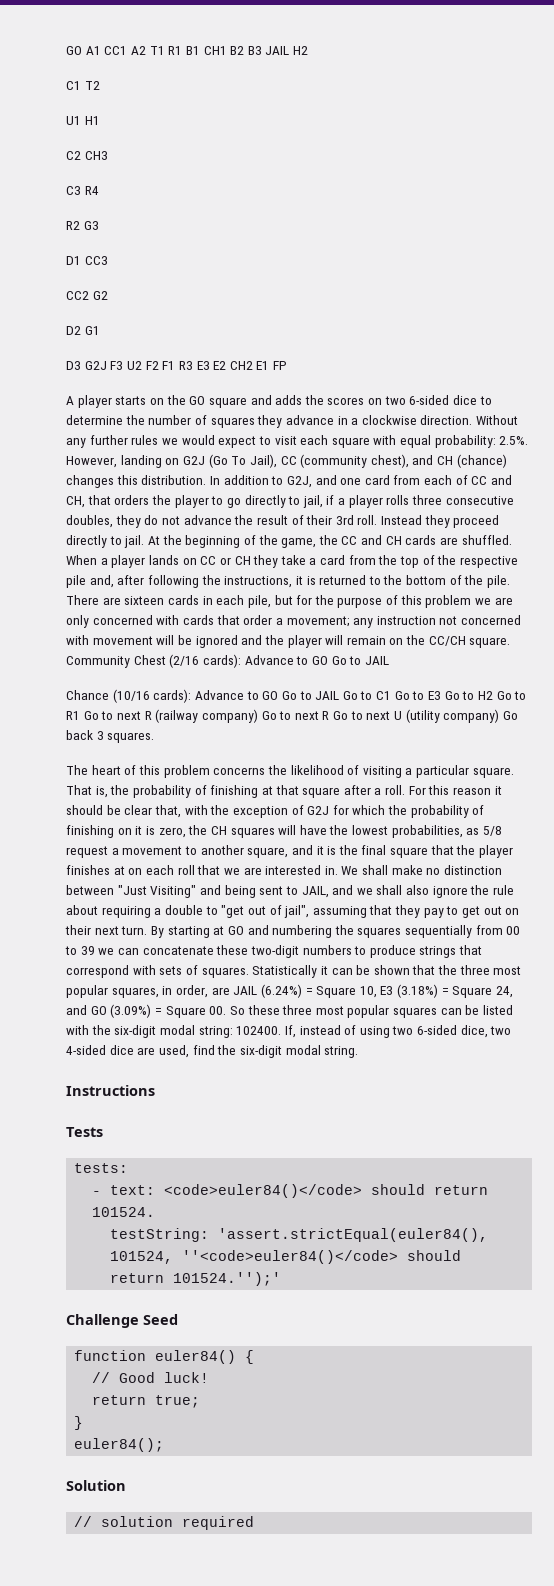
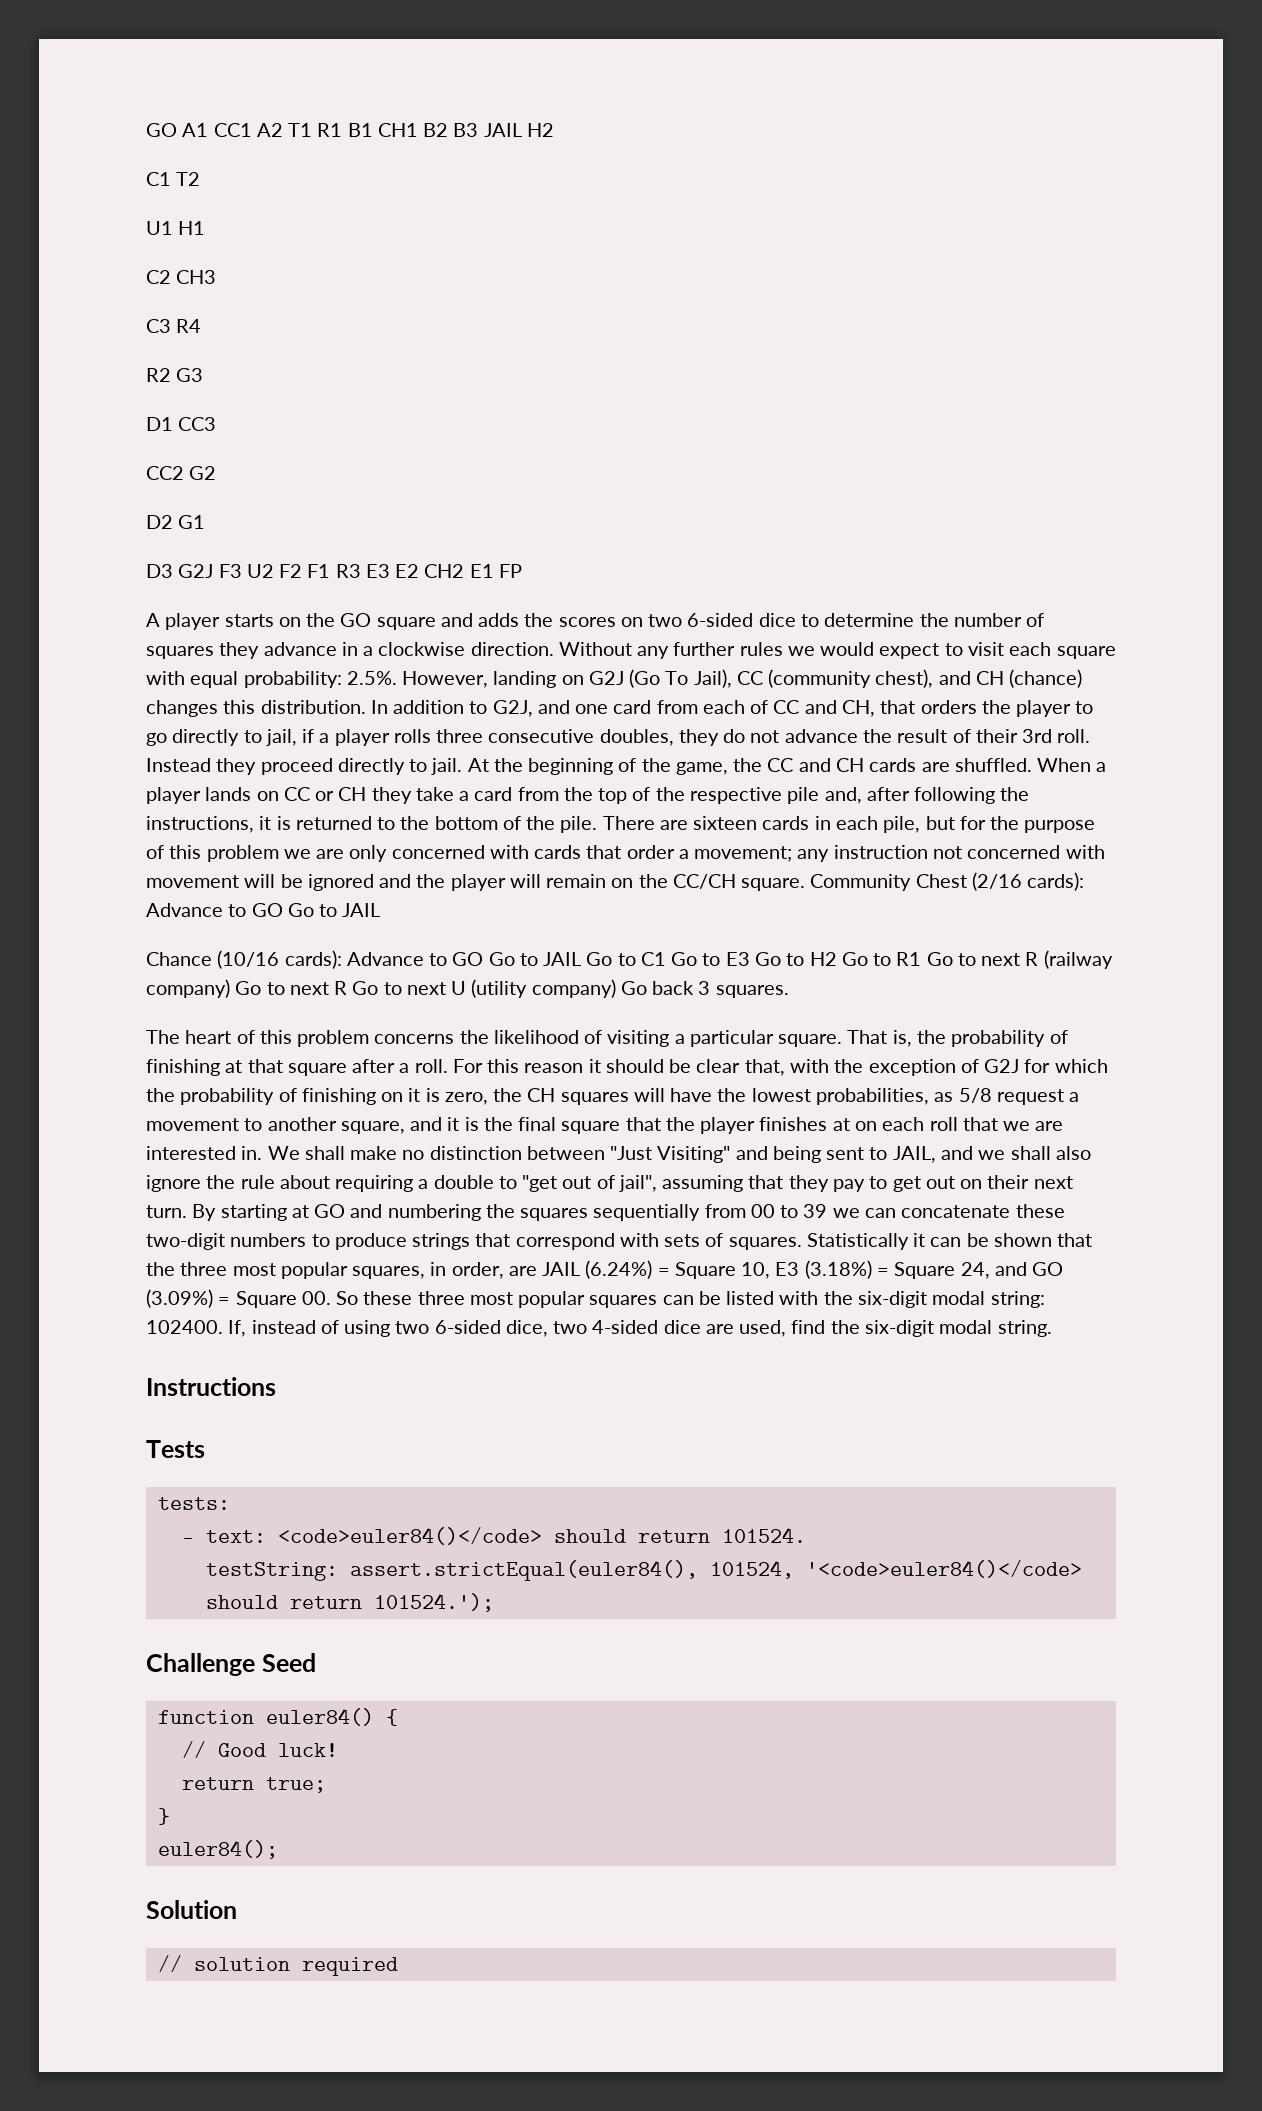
- testString: 'assert.strictEqual(euler84(), 101524, ''<code>euler84()</code> should return 101524.'');'
+ testString: assert.strictEqual(euler84(), 101524, '<code>euler84()</code> should return 101524.');

